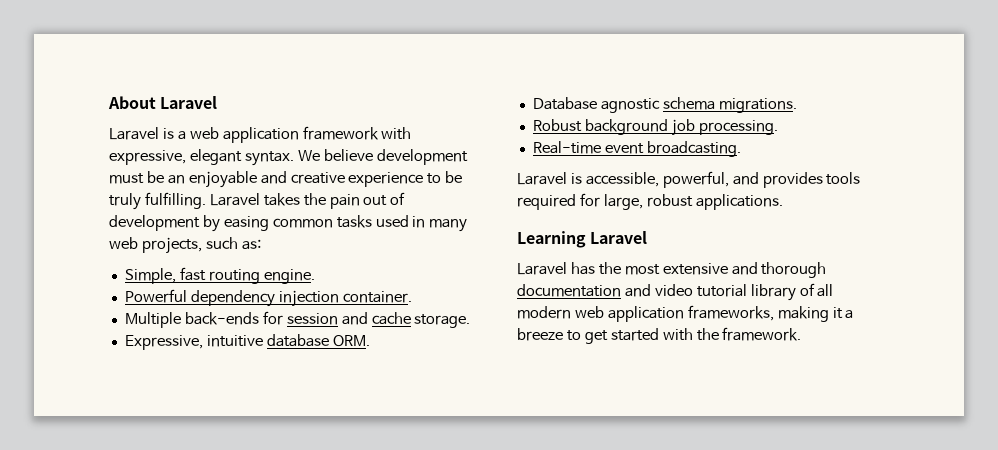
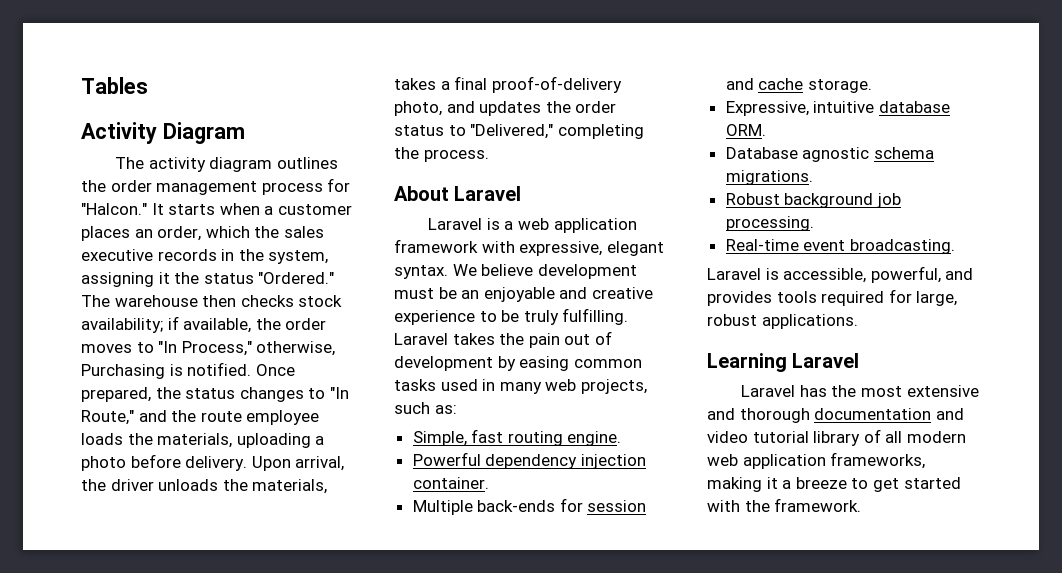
+ Tables
+ Activity Diagram
+ The activity diagram outlines the order management process for "Halcon." It starts when a customer places an order, which the sales executive records in the system, assigning it the status "Ordered." The warehouse then checks stock availability; if available, the order moves to "In Process," otherwise, Purchasing is notified. Once prepared, the status changes to "In Route," and the route employee loads the materials, uploading a photo before delivery. Upon arrival, the driver unloads the materials, takes a final proof-of-delivery photo, and updates the order status to "Delivered," completing the process.

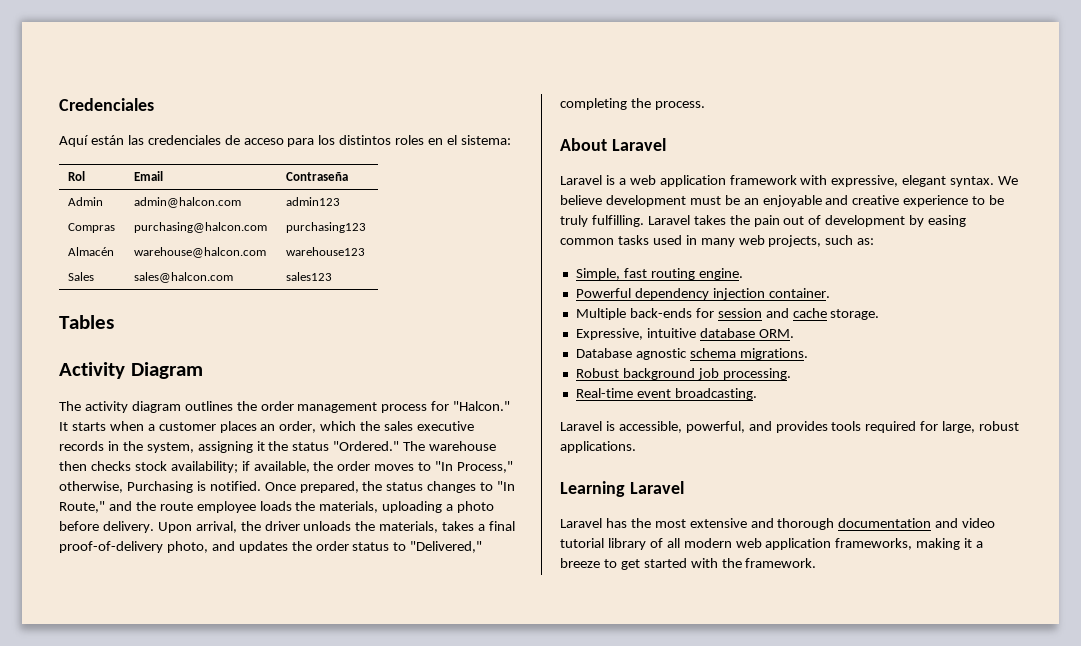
+ Credenciales
+ Aquí están las credenciales de acceso para los distintos roles en el sistema:
+ Rol | Email | Contraseña
+ Admin | admin@halcon.com | admin123
+ Compras | purchasing@halcon.com | purchasing123
+ Almacén | warehouse@halcon.com | warehouse123
+ Sales | sales@halcon.com | sales123

